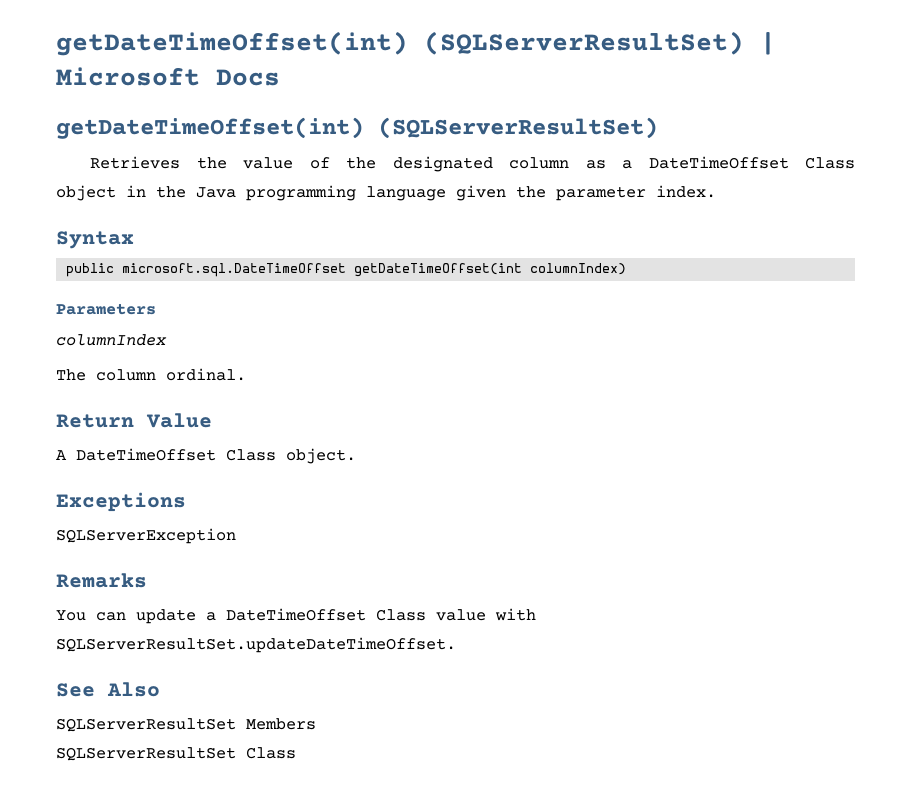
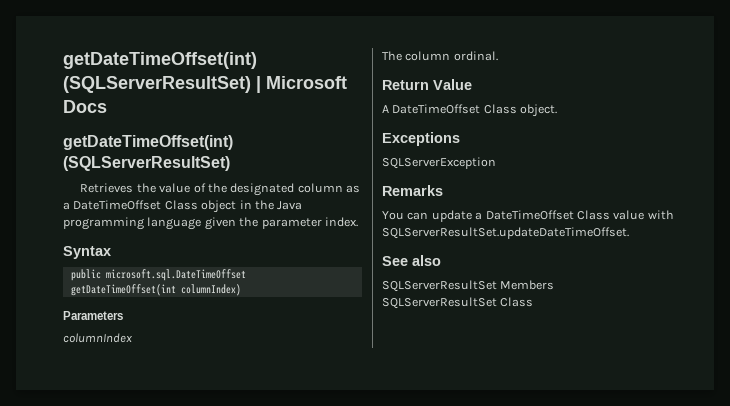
- See Also
+ See also

